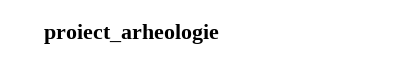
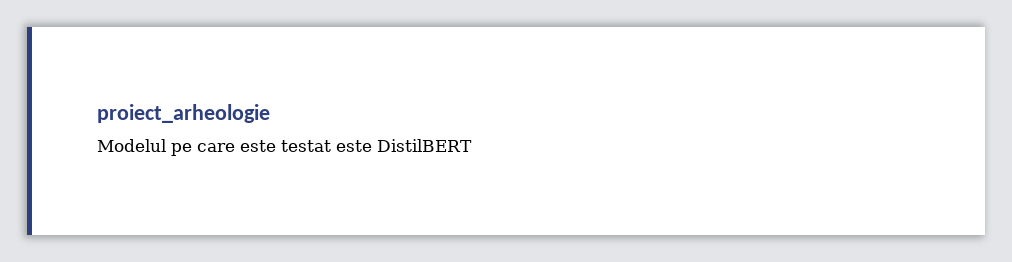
+ Modelul pe care este testat este DistilBERT

